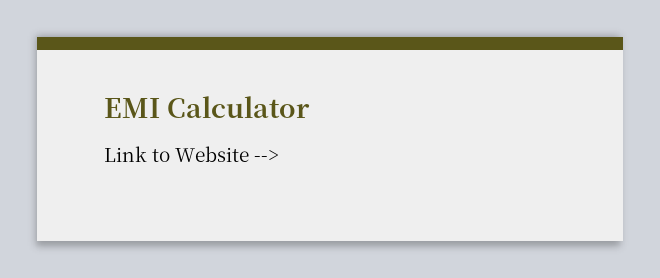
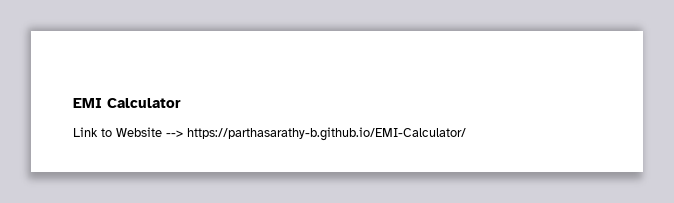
- Link to Website -->
+ Link to Website --> https://parthasarathy-b.github.io/EMI-Calculator/

